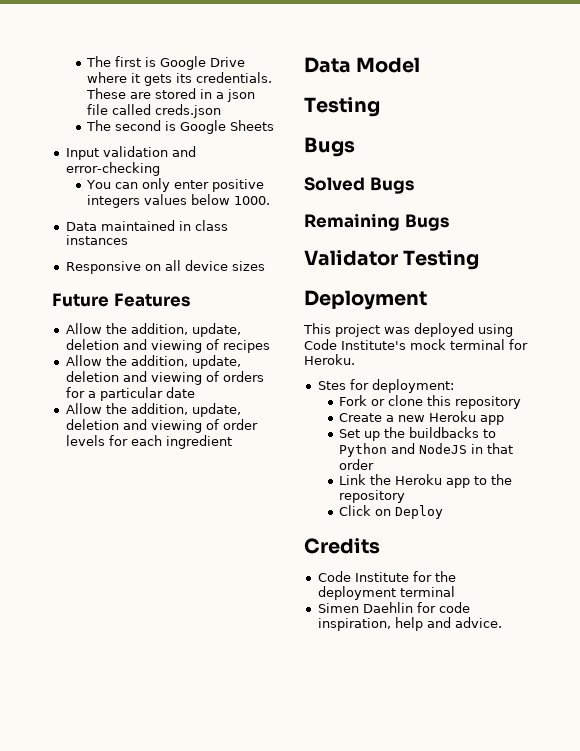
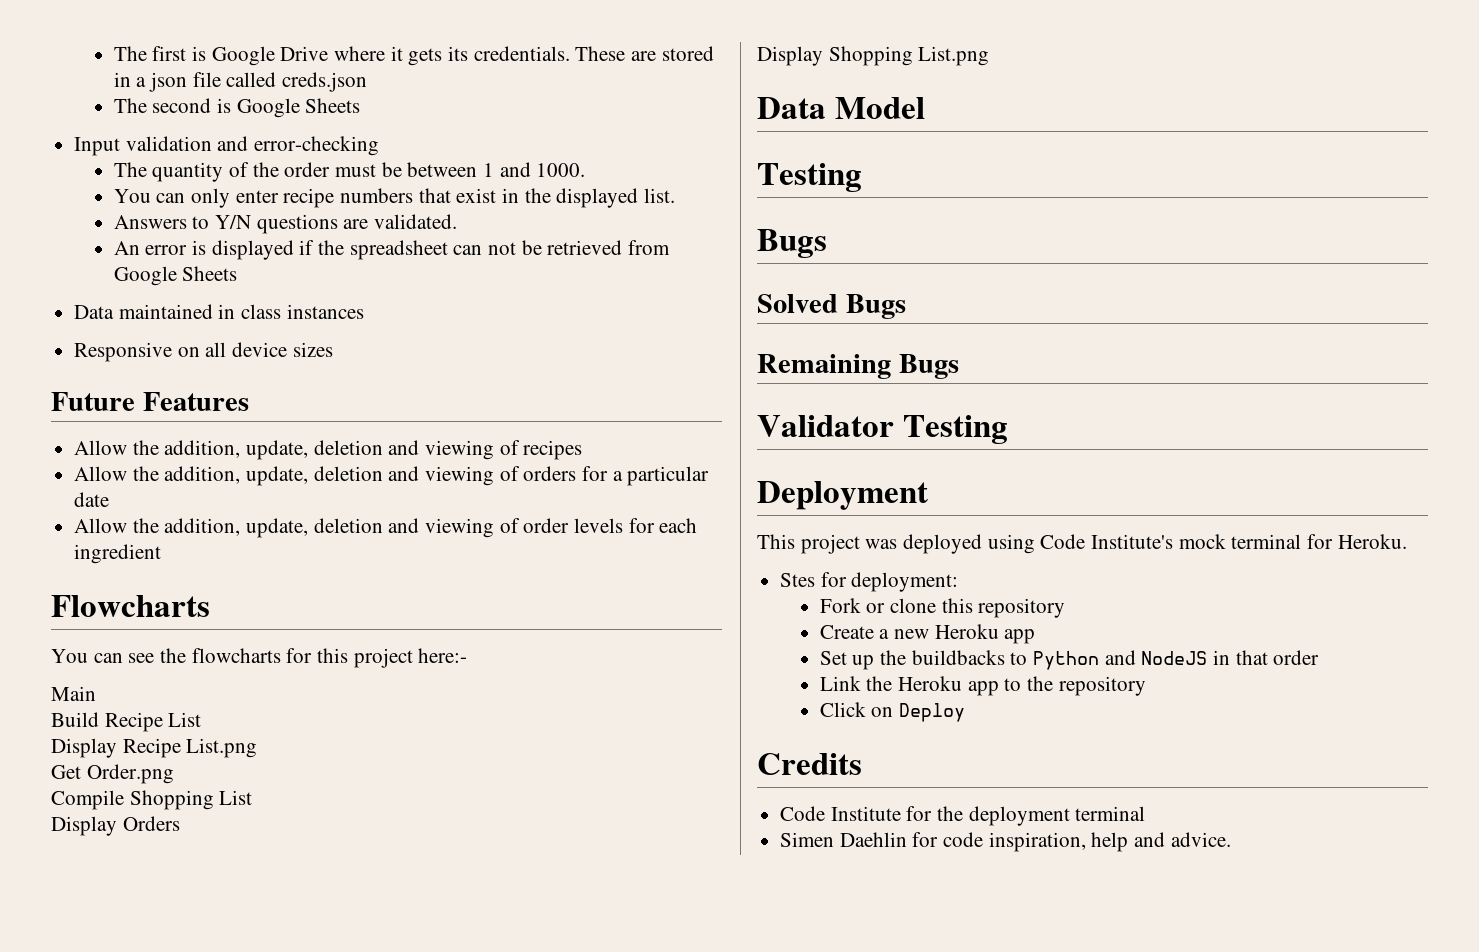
- You can only enter positive integers values below 1000.
+ The quantity of the order must be between 1 and 1000.
+ You can only enter recipe numbers that exist in the displayed list.
+ Answers to Y/N questions are validated.
+ An error is displayed if the spreadsheet can not be retrieved from Google Sheets
+ Flowcharts
+ You can see the flowcharts for this project here:-
+ Main
+ Build Recipe List
+ Display Recipe List.png
+ Get Order.png
+ Compile Shopping List
+ Display Orders
+ Display Shopping List.png

